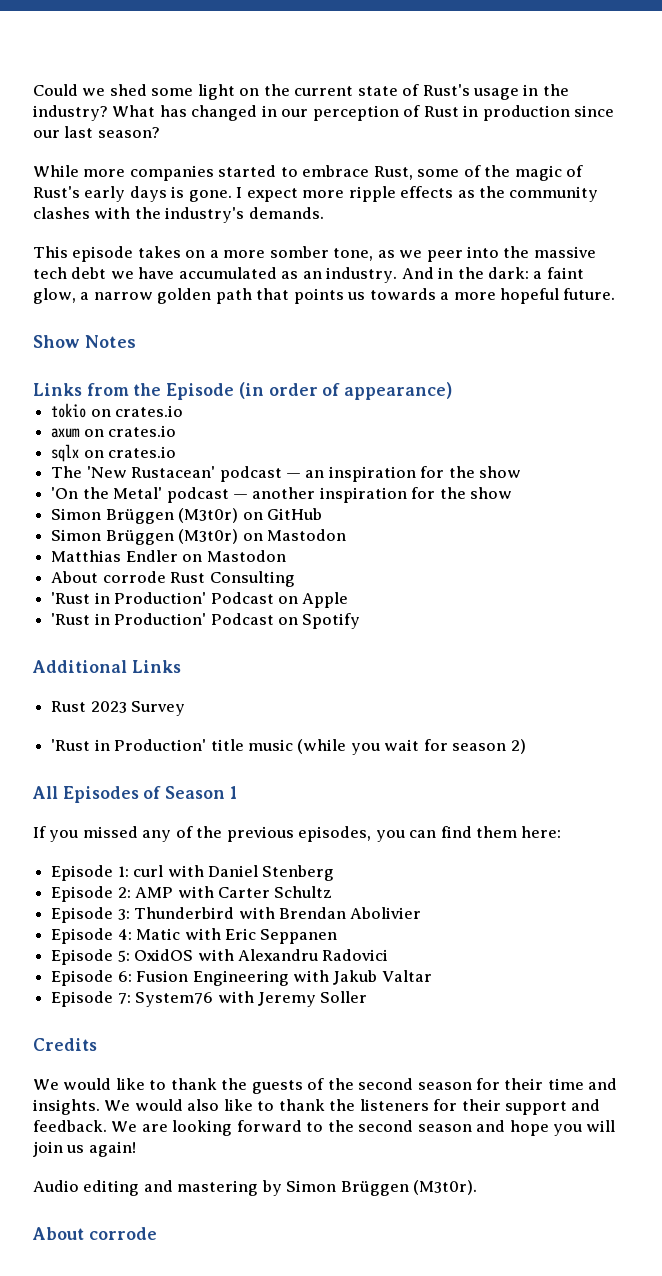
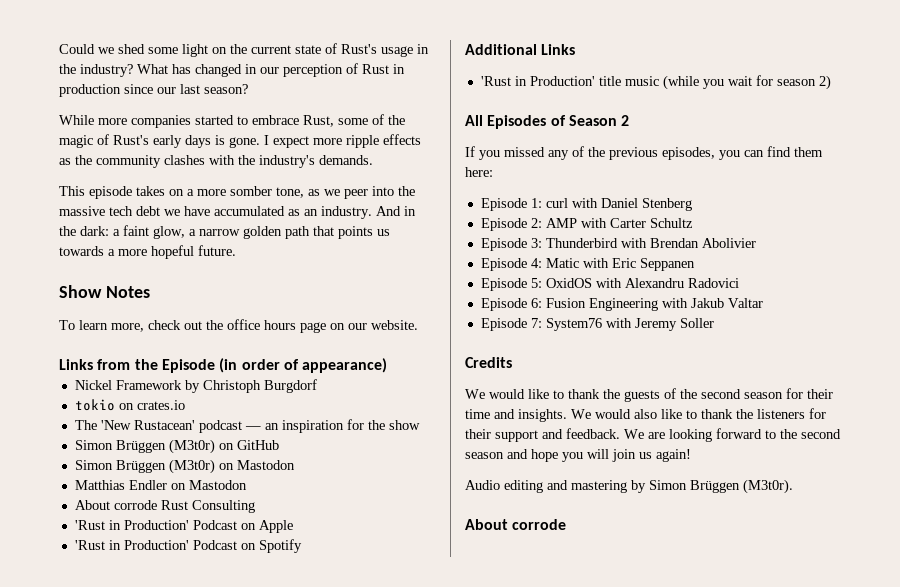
+ To learn more, check out the office hours page on our website.
+ Nickel Framework by Christoph Burgdorf
  tokio on crates.io
- axum on crates.io
- sqlx on crates.io
- 'On the Metal' podcast — another inspiration for the show
- Rust 2023 Survey
- All Episodes of Season 1
+ All Episodes of Season 2

